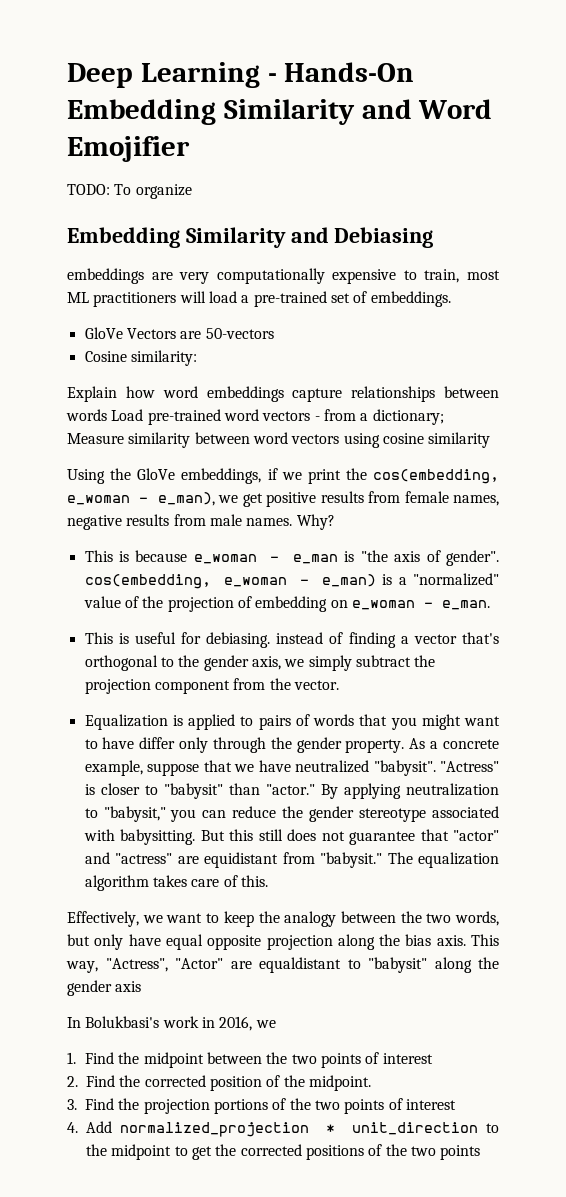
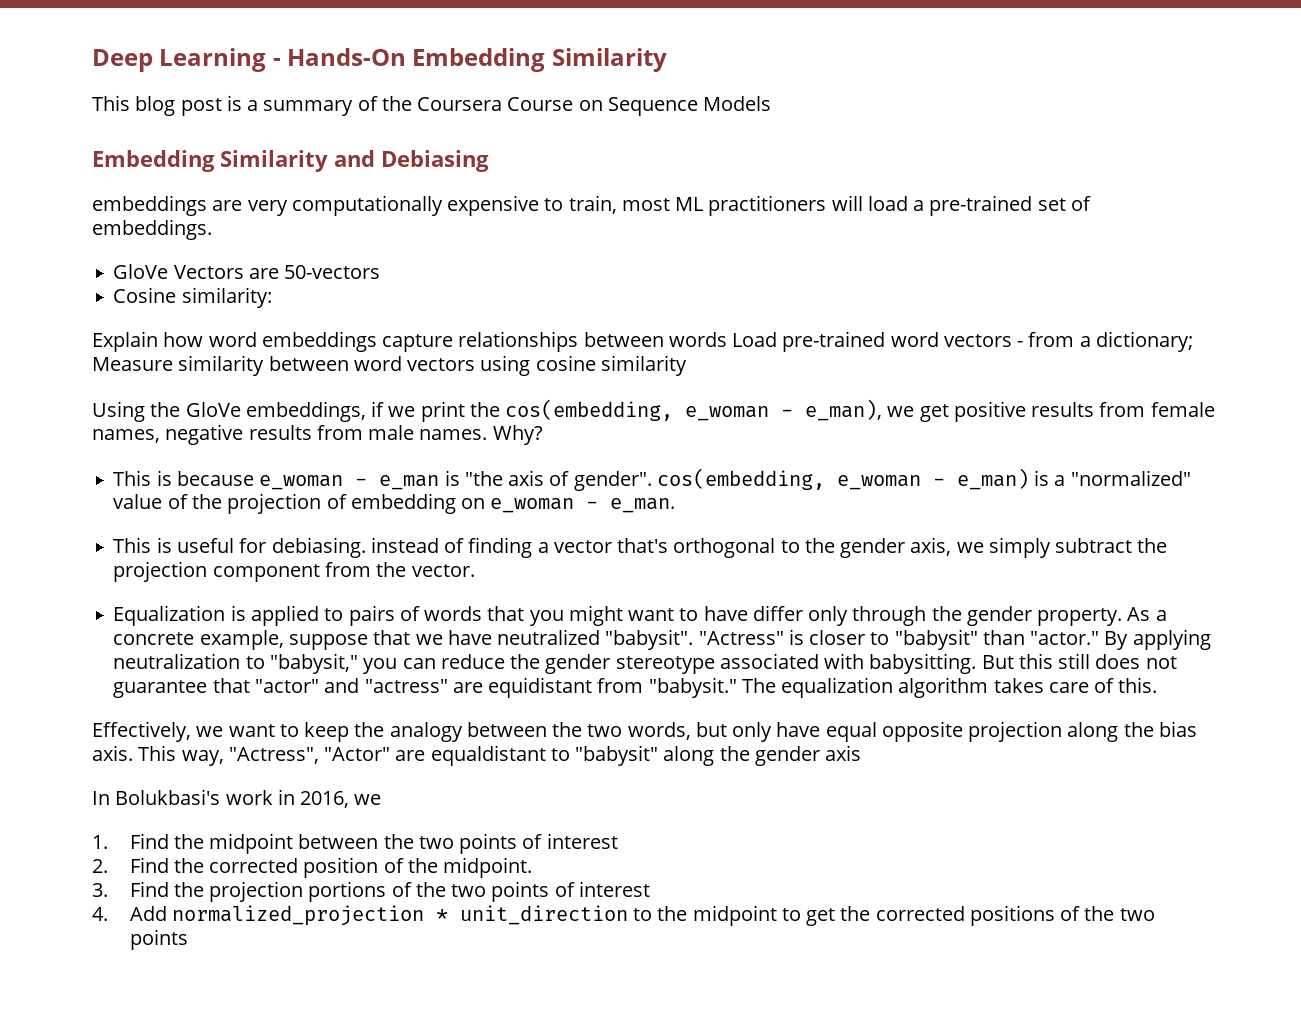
- Deep Learning - Hands-On Embedding Similarity and Word Emojifier
- TODO: To organize
+ Deep Learning - Hands-On Embedding Similarity
+ This blog post is a summary of the Coursera Course on Sequence Models

